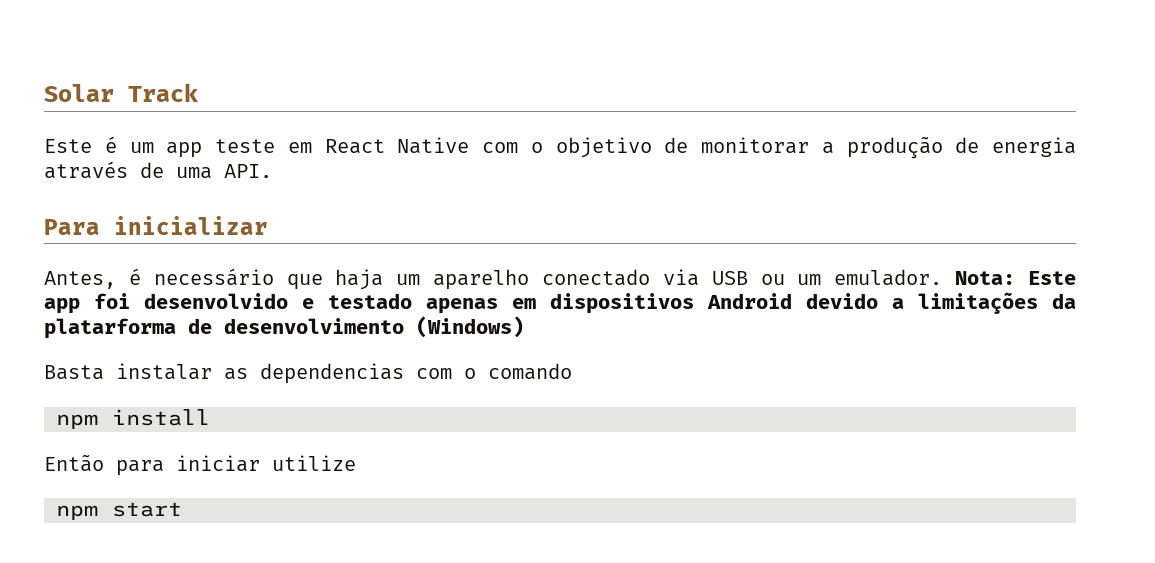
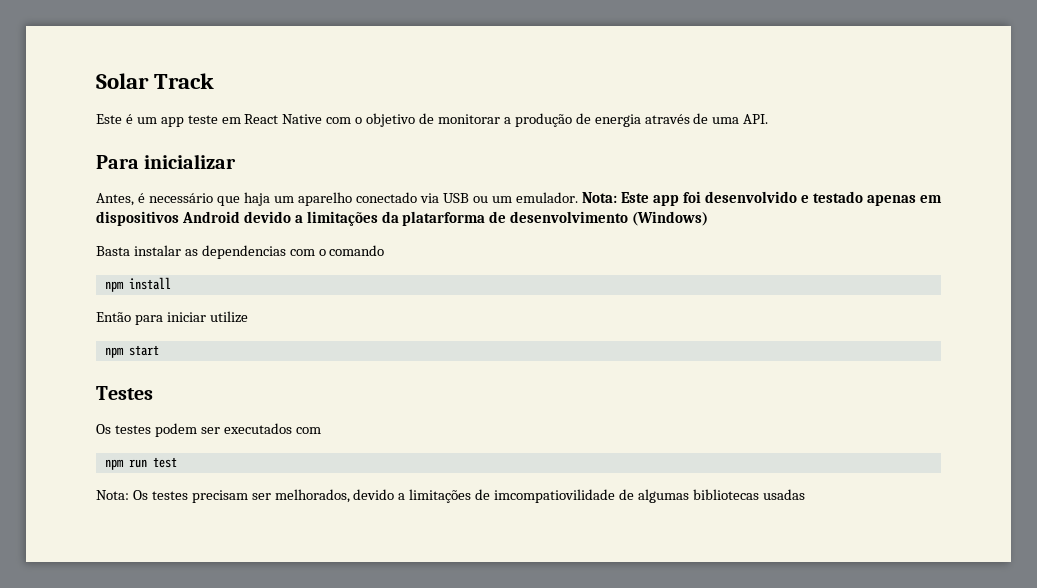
+ Testes
+ Os testes podem ser executados com
+ npm run test
+ Nota: Os testes precisam ser melhorados, devido a limitações de imcompatiovilidade de algumas bibliotecas usadas

